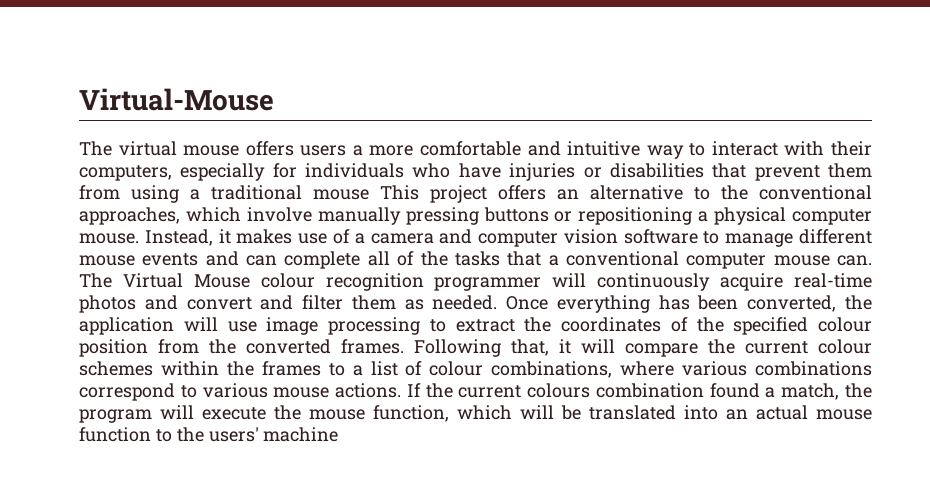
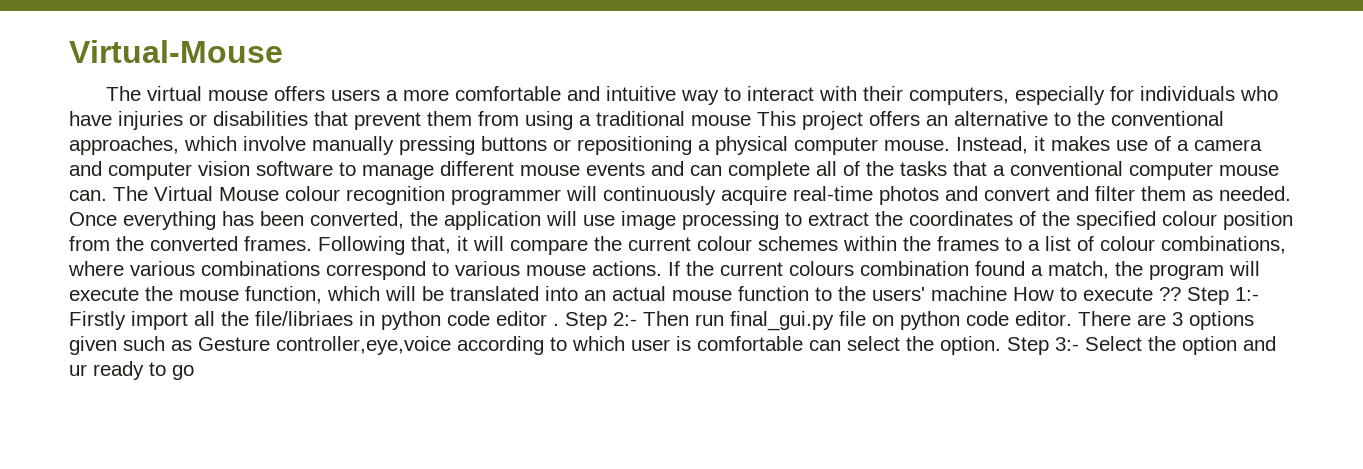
- If the current colours combination found a match, the program will execute the mouse function, which will be translated into an actual mouse function to the users' machine
+ If the current colours combination found a match, the program will execute the mouse function, which will be translated into an actual mouse function to the users' machine How to execute ?? Step 1:- Firstly import all the file/libriaes in python code editor . Step 2:- Then run final_gui.py file on python code editor. There are 3 options given such as Gesture controller,eye,voice according to which user is comfortable can select the option. Step 3:- Select the option and ur ready to go

